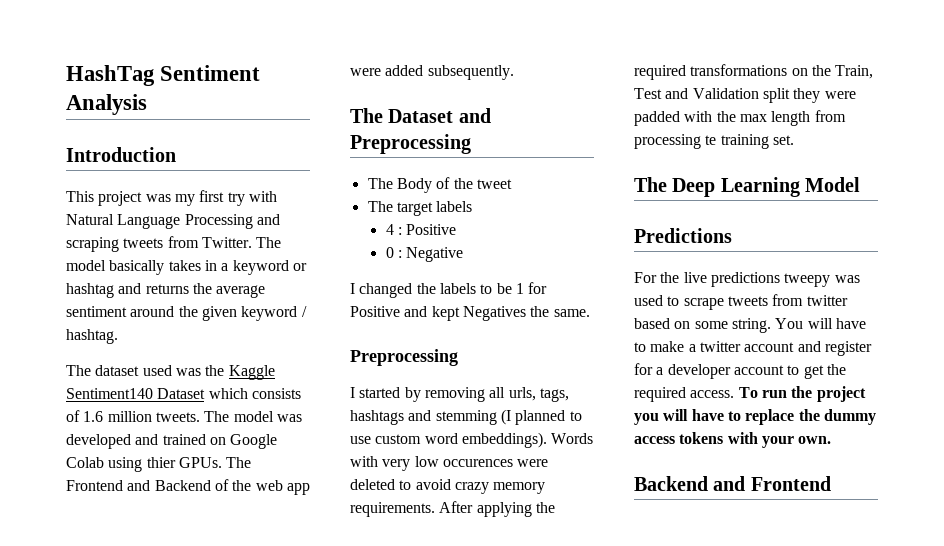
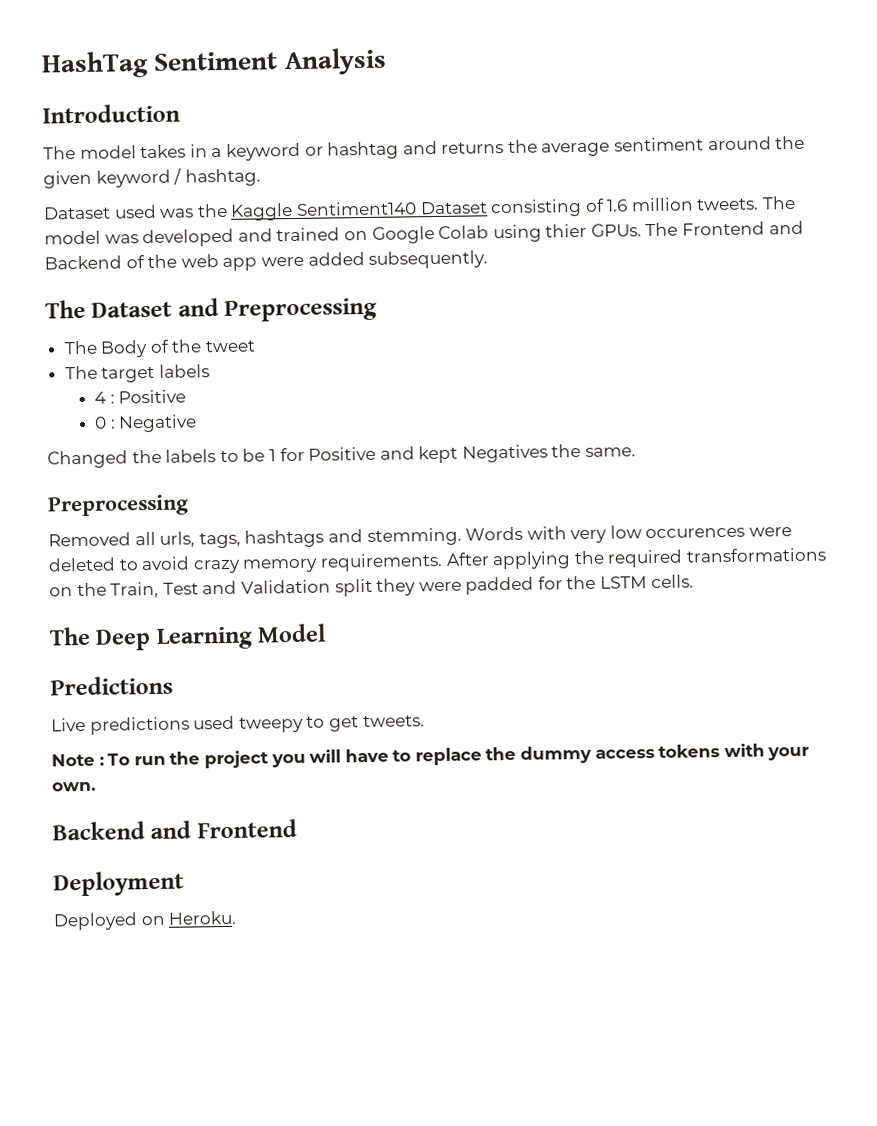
- This project was my first try with Natural Language Processing and scraping tweets from Twitter. The model basically takes in a keyword or hashtag and returns the average sentiment around the given keyword / hashtag.
+ The model takes in a keyword or hashtag and returns the average sentiment around the given keyword / hashtag.
- The dataset used was the Kaggle Sentiment140 Dataset which consists of 1.6 million tweets.
+ Dataset used was the Kaggle Sentiment140 Dataset consisting of 1.6 million tweets.
- I changed the labels to be 1 for Positive and kept Negatives the same.
+ Changed the labels to be 1 for Positive and kept Negatives the same.
- I started by removing all urls, tags, hashtags and stemming (I planned to use custom word embeddings).
+ Removed all urls, tags, hashtags and stemming.
- After applying the required transformations on the Train, Test and Validation split they were padded with the max length from processing te training set.
+ After applying the required transformations on the Train, Test and Validation split they were padded for the LSTM cells.
- For the live predictions tweepy was used to scrape tweets from twitter based on some string. You will have to make a twitter account and register for a developer account to get the required access. To run the project you will have to replace the dummy access tokens with your own.
+ Live predictions used tweepy to get tweets.
+ Note : To run the project you will have to replace the dummy access tokens with your own.
+ Deployment
+ Deployed on Heroku.

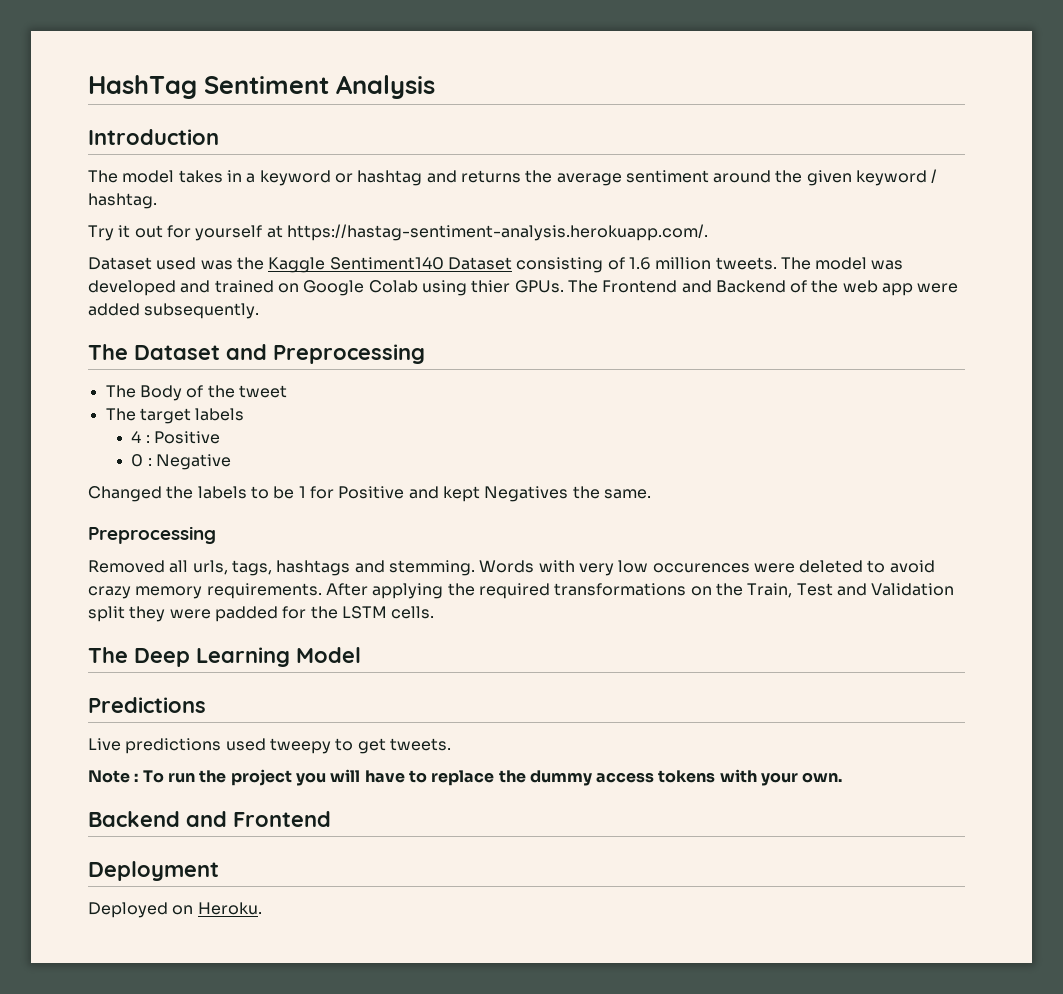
+ Try it out for yourself at https://hastag-sentiment-analysis.herokuapp.com/.

